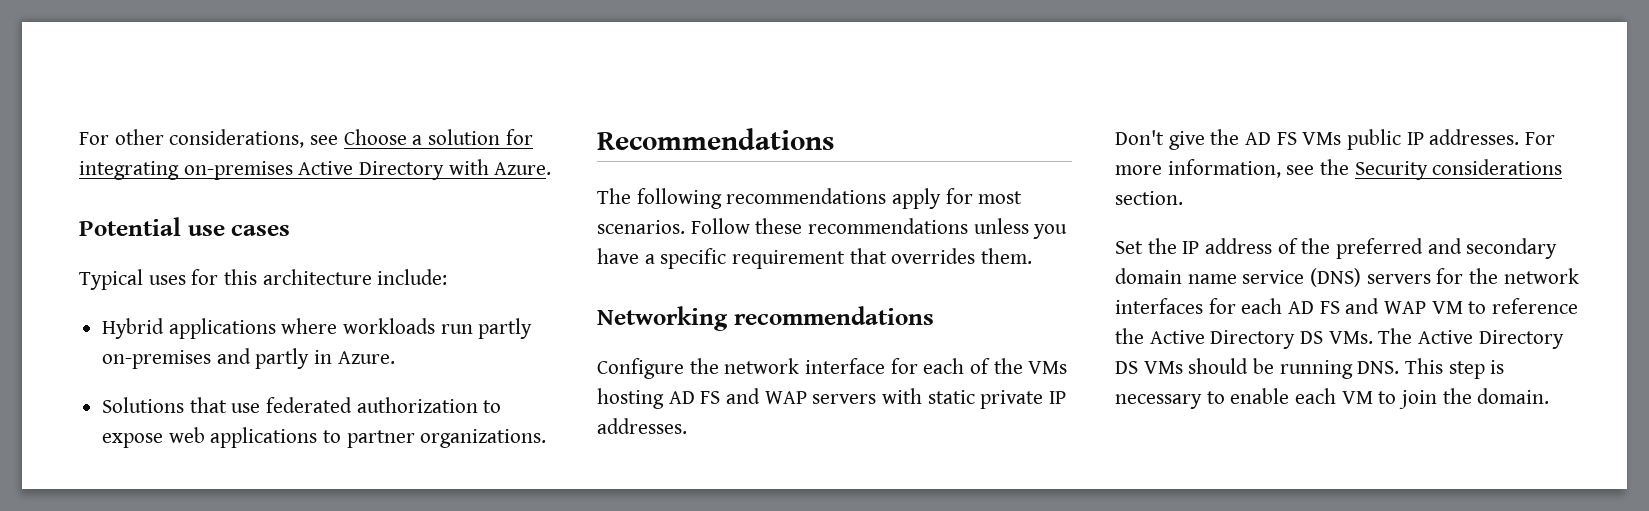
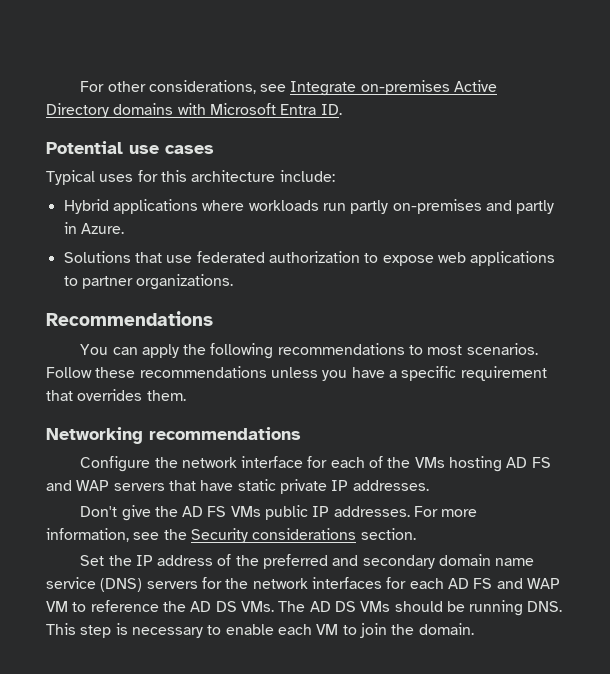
- For other considerations, see Choose a solution for integrating on-premises Active Directory with Azure.
+ For other considerations, see Integrate on-premises Active Directory domains with Microsoft Entra ID.
- The following recommendations apply for most scenarios.
+ You can apply the following recommendations to most scenarios.
- Configure the network interface for each of the VMs hosting AD FS and WAP servers with static private IP addresses.
+ Configure the network interface for each of the VMs hosting AD FS and WAP servers that have static private IP addresses.
- Set the IP address of the preferred and secondary domain name service (DNS) servers for the network interfaces for each AD FS and WAP VM to reference the Active Directory DS VMs. The Active Directory DS VMs should be running DNS. This step is necessary to enable each VM to join the domain.
+ Set the IP address of the preferred and secondary domain name service (DNS) servers for the network interfaces for each AD FS and WAP VM to reference the AD DS VMs. The AD DS VMs should be running DNS. This step is necessary to enable each VM to join the domain.

